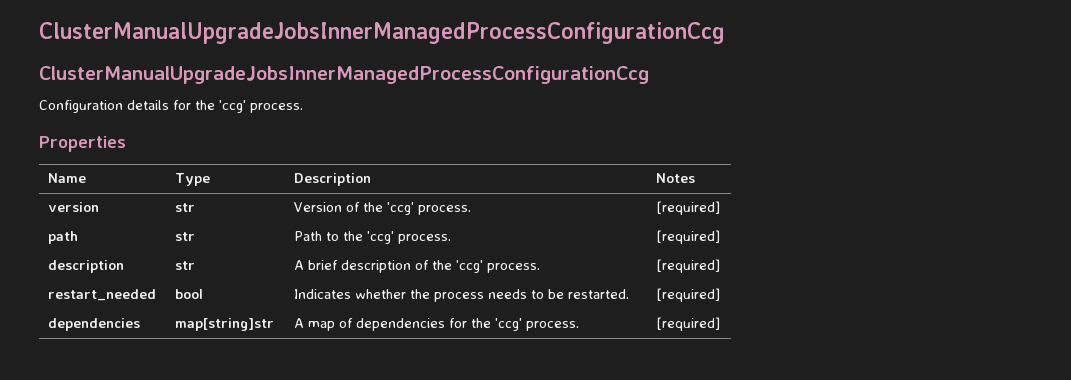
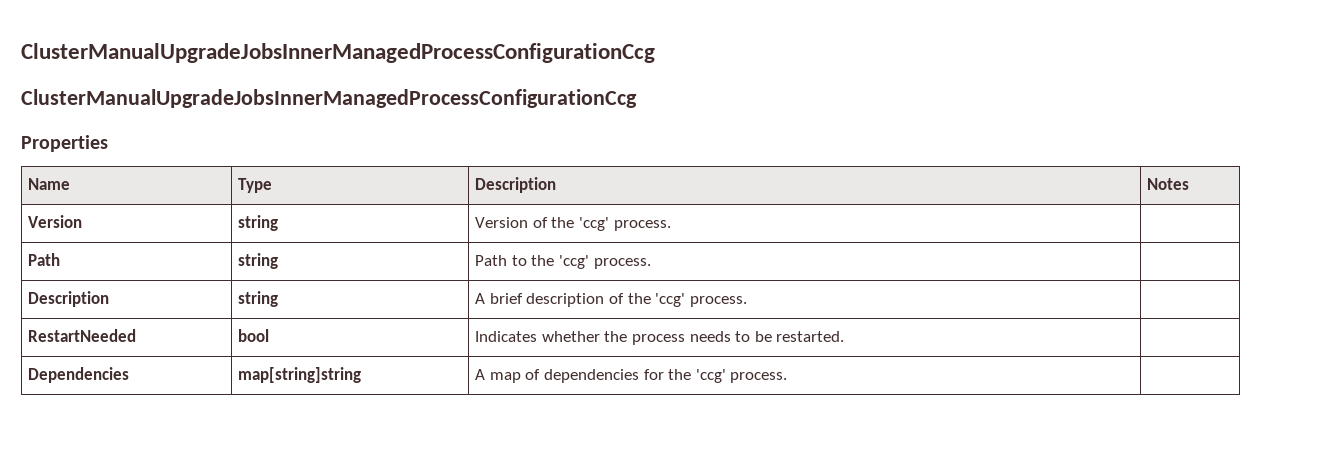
- Configuration details for the 'ccg' process.
- version | str | Version of the 'ccg' process. | [required]
- path | str | Path to the 'ccg' process. | [required]
- description | str | A brief description of the 'ccg' process. | [required]
- restart_needed | bool | Indicates whether the process needs to be restarted. | [required]
- dependencies | map[string]str | A map of dependencies for the 'ccg' process. | [required]
+ Version | string | Version of the 'ccg' process. |
+ Path | string | Path to the 'ccg' process. |
+ Description | string | A brief description of the 'ccg' process. |
+ RestartNeeded | bool | Indicates whether the process needs to be restarted. |
+ Dependencies | map[string]string | A map of dependencies for the 'ccg' process. |

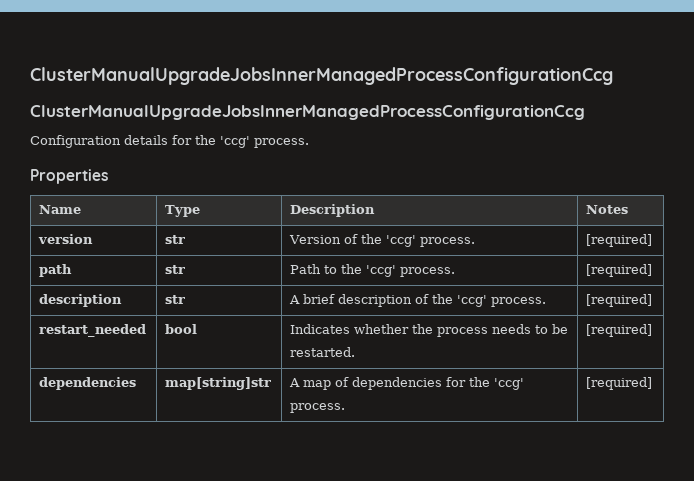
+ Configuration details for the 'ccg' process.
- Version | string | Version of the 'ccg' process. |
- Path | string | Path to the 'ccg' process. |
- Description | string | A brief description of the 'ccg' process. |
- RestartNeeded | bool | Indicates whether the process needs to be restarted. |
- Dependencies | map[string]string | A map of dependencies for the 'ccg' process. |
+ version | str | Version of the 'ccg' process. | [required]
+ path | str | Path to the 'ccg' process. | [required]
+ description | str | A brief description of the 'ccg' process. | [required]
+ restart_needed | bool | Indicates whether the process needs to be restarted. | [required]
+ dependencies | map[string]str | A map of dependencies for the 'ccg' process. | [required]

